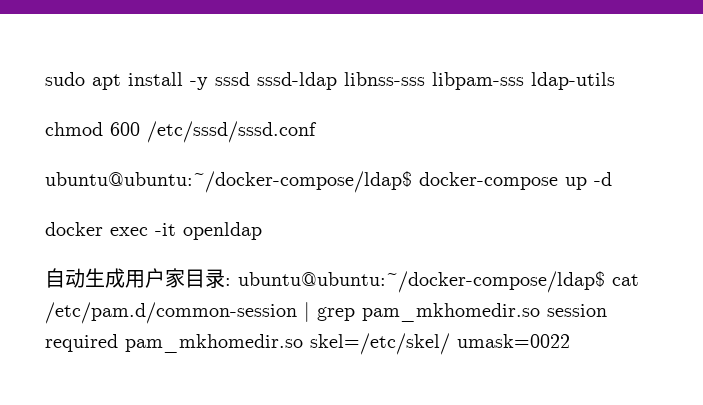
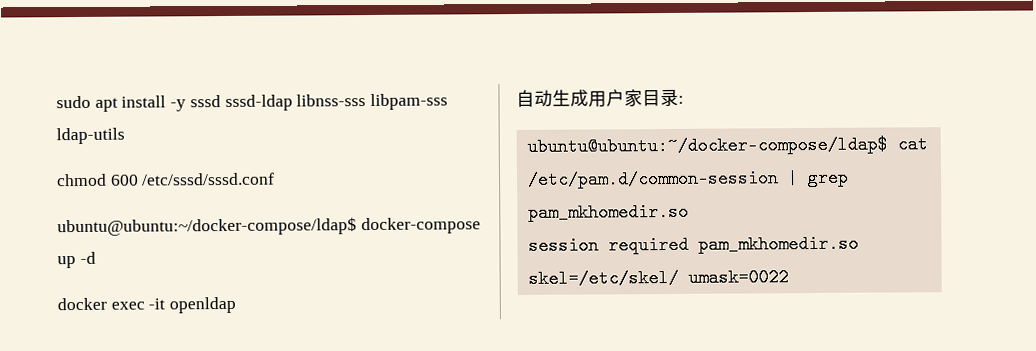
- 自动生成用户家目录: ubuntu@ubuntu:~/docker-compose/ldap$ cat /etc/pam.d/common-session | grep pam_mkhomedir.so session required pam_mkhomedir.so skel=/etc/skel/ umask=0022
+ 自动生成用户家目录:
+ ubuntu@ubuntu:~/docker-compose/ldap$ cat /etc/pam.d/common-session | grep pam_mkhomedir.so
+ session required pam_mkhomedir.so skel=/etc/skel/ umask=0022

